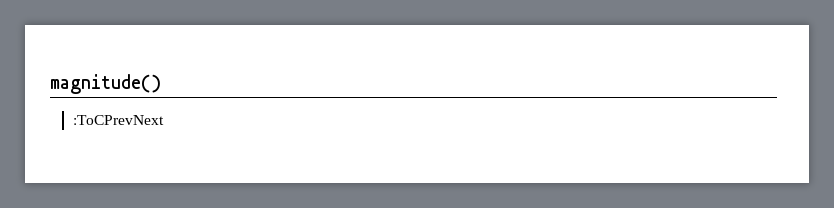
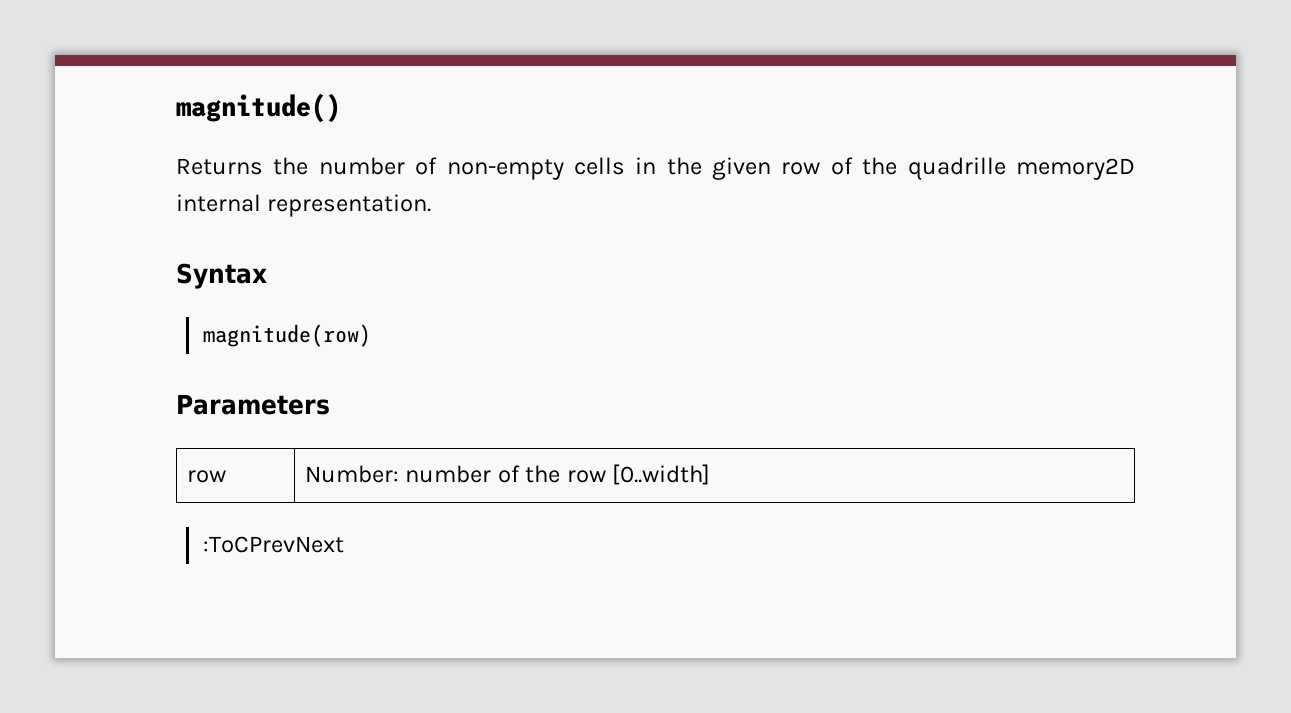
+ Returns the number of non-empty cells in the given row of the quadrille memory2D internal representation.
+ Syntax
+ magnitude(row)
+ Parameters
+ row | Number: number of the row [0..width]

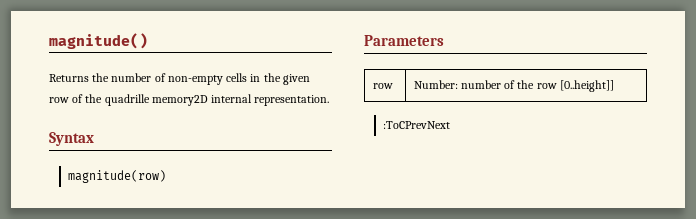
- row | Number: number of the row [0..width]
+ row | Number: number of the row [0..height]]

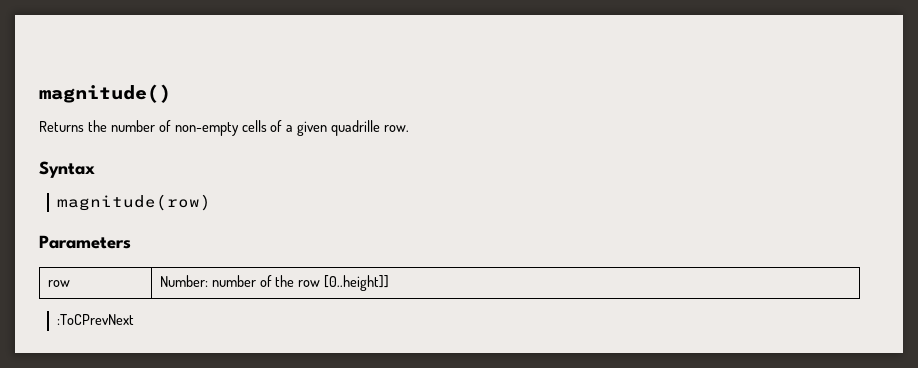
- Returns the number of non-empty cells in the given row of the quadrille memory2D internal representation.
+ Returns the number of non-empty cells of a given quadrille row.

